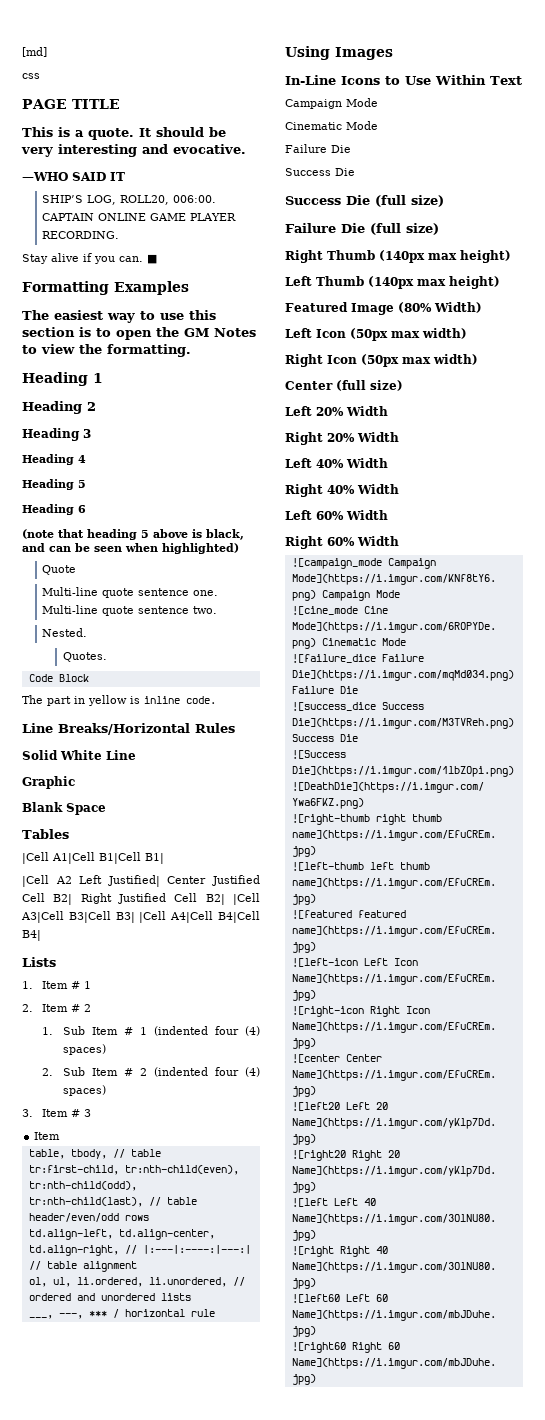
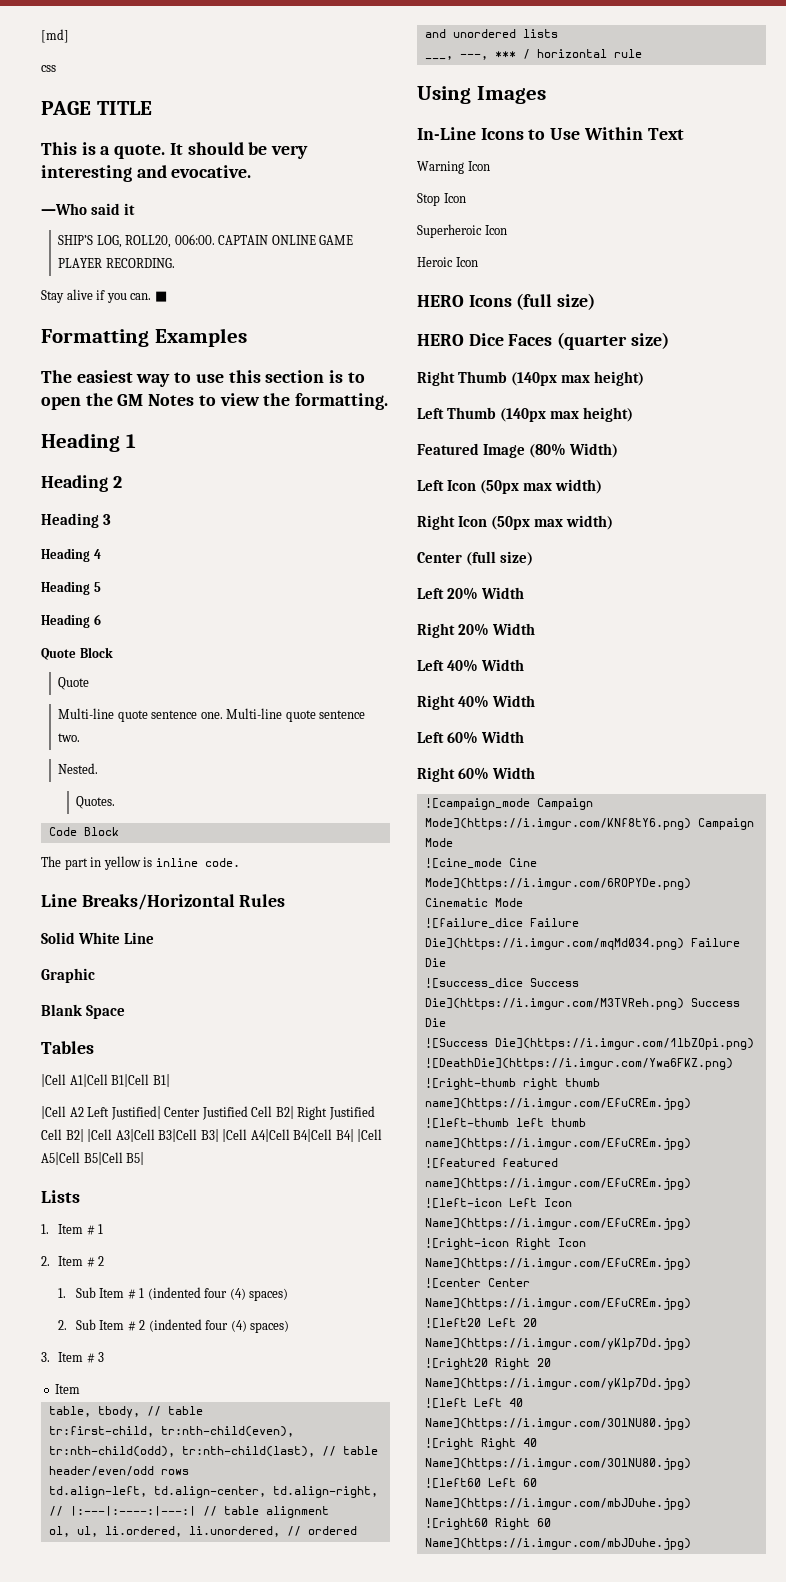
- —WHO SAID IT
+ —Who said it
- (note that heading 5 above is black, and can be seen when highlighted)
+ Quote Block
- |Cell A2 Left Justified| Center Justified Cell B2| Right Justified Cell B2| |Cell A3|Cell B3|Cell B3| |Cell A4|Cell B4|Cell B4|
+ |Cell A2 Left Justified| Center Justified Cell B2| Right Justified Cell B2| |Cell A3|Cell B3|Cell B3| |Cell A4|Cell B4|Cell B4| |Cell A5|Cell B5|Cell B5|
  In-Line Icons to Use Within Text
- Campaign Mode
- Cinematic Mode
- Failure Die
- Success Die
- Success Die (full size)
- Failure Die (full size)
+ Warning Icon
+ Stop Icon
+ Superheroic Icon
+ Heroic Icon
+ HERO Icons (full size)
+ HERO Dice Faces (quarter size)

